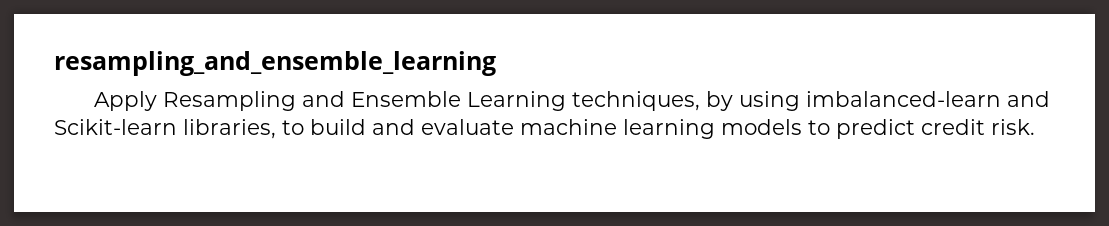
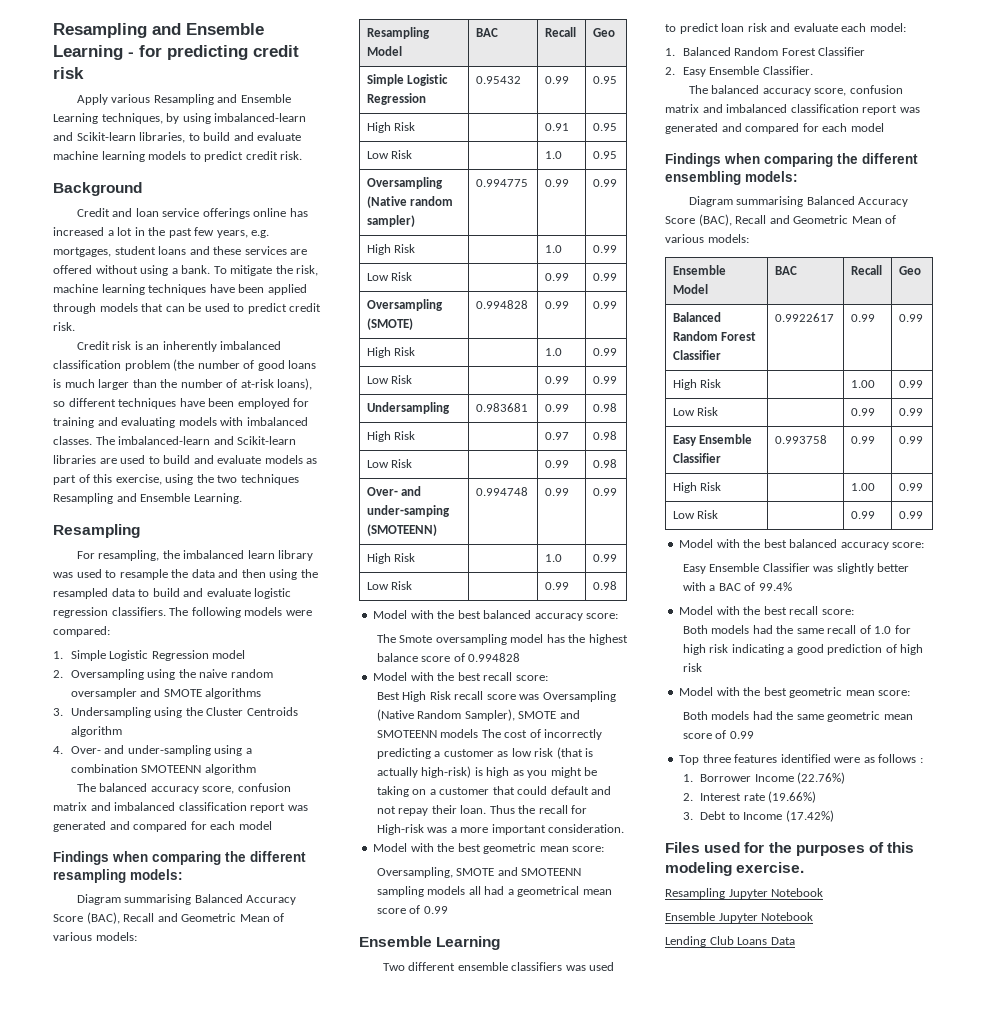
- resampling_and_ensemble_learning
+ Resampling and Ensemble Learning - for predicting credit risk
- Apply Resampling and Ensemble Learning techniques, by using imbalanced-learn and Scikit-learn libraries, to build and evaluate machine learning models to predict credit risk.
+ Apply various Resampling and Ensemble Learning techniques, by using imbalanced-learn and Scikit-learn libraries, to build and evaluate machine learning models to predict credit risk.
+ Background
+ Credit and loan service offerings online has increased a lot in the past few years, e.g. mortgages, student loans and these services are offered without using a bank. To mitigate the risk, machine learning techniques have been applied through models that can be used to predict credit risk.
+ Credit risk is an inherently imbalanced classification problem (the number of good loans is much larger than the number of at-risk loans), so different techniques have been employed for training and evaluating models with imbalanced classes. The imbalanced-learn and Scikit-learn libraries are used to build and evaluate models as part of this exercise, using the two techniques Resampling and Ensemble Learning.
+ Resampling
+ For resampling, the imbalanced learn library was used to resample the data and then using the resampled data to build and evaluate logistic regression classifiers. The following models were compared:
+ 1. Simple Logistic Regression model
+ 2. Oversampling using the naive random oversampler and SMOTE algorithms
+ 3. Undersampling using the Cluster Centroids algorithm
+ 4. Over- and under-sampling using a combination SMOTEENN algorithm
+ The balanced accuracy score, confusion matrix and imbalanced classification report was generated and compared for each model
+ Findings when comparing the different resampling models:
+ Diagram summarising Balanced Accuracy Score (BAC), Recall and Geometric Mean of various models:
+ Resampling Model | BAC | Recall | Geo
+ Simple Logistic Regression | 0.95432 | 0.99 | 0.95
+ High Risk | | 0.91 | 0.95
+ Low Risk | | 1.0 | 0.95
+ Oversampling (Native random sampler) | 0.994775 | 0.99 | 0.99
+ High Risk | | 1.0 | 0.99
+ Low Risk | | 0.99 | 0.99
+ Oversampling (SMOTE) | 0.994828 | 0.99 | 0.99
+ High Risk | | 1.0 | 0.99
+ Low Risk | | 0.99 | 0.99
+ Undersampling | 0.983681 | 0.99 | 0.98
+ High Risk | | 0.97 | 0.98
+ Low Risk | | 0.99 | 0.98
+ Over- and under-samping (SMOTEENN) | 0.994748 | 0.99 | 0.99
+ High Risk | | 1.0 | 0.99
+ Low Risk | | 0.99 | 0.98
+ Model with the best balanced accuracy score:
+ The Smote oversampling model has the highest balance score of 0.994828
+ Model with the best recall score:
+ Best High Risk recall score was Oversampling (Native Random Sampler), SMOTE and SMOTEENN models The cost of incorrectly predicting a customer as low risk (that is actually high-risk) is high as you might be taking on a customer that could default and not repay their loan. Thus the recall for High-risk was a more important consideration.
+ Model with the best geometric mean score:
+ Oversampling, SMOTE and SMOTEENN sampling models all had a geometrical mean score of 0.99
+ Ensemble Learning
+ Two different ensemble classifiers was used to predict loan risk and evaluate each model:
+ 1. Balanced Random Forest Classifier
+ 2. Easy Ensemble Classifier.
+ The balanced accuracy score, confusion matrix and imbalanced classification report was generated and compared for each model
+ Findings when comparing the different ensembling models:
+ Diagram summarising Balanced Accuracy Score (BAC), Recall and Geometric Mean of various models:
+ Ensemble Model | BAC | Recall | Geo
+ Balanced Random Forest Classifier | 0.9922617 | 0.99 | 0.99
+ High Risk | | 1.00 | 0.99
+ Low Risk | | 0.99 | 0.99
+ Easy Ensemble Classifier | 0.993758 | 0.99 | 0.99
+ High Risk | | 1.00 | 0.99
+ Low Risk | | 0.99 | 0.99
+ Model with the best balanced accuracy score:
+ Easy Ensemble Classifier was slightly better with a BAC of 99.4%
+ Model with the best recall score:
+ Both models had the same recall of 1.0 for high risk indicating a good prediction of high risk
+ Model with the best geometric mean score:
+ Both models had the same geometric mean score of 0.99
+ Top three features identified were as follows :
+ 1. Borrower Income (22.76%)
+ 2. Interest rate (19.66%)
+ 3. Debt to Income (17.42%)
+ Files used for the purposes of this modeling exercise.
+ Resampling Jupyter Notebook
+ Ensemble Jupyter Notebook
+ Lending Club Loans Data

